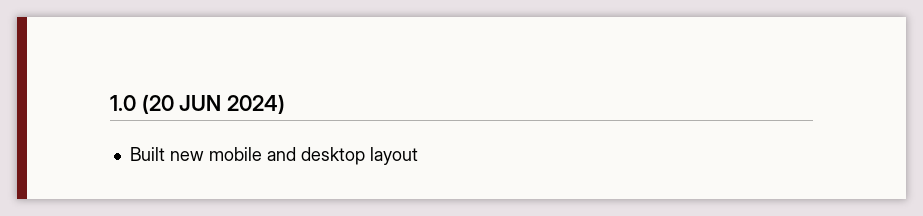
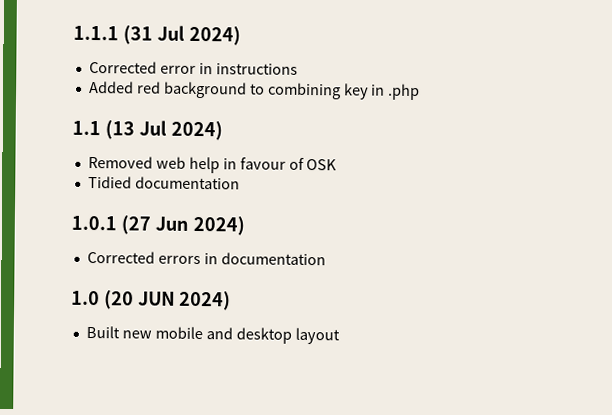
+ 1.1.1 (31 Jul 2024)
+ Corrected error in instructions
+ Added red background to combining key in .php
+ 1.1 (13 Jul 2024)
+ Removed web help in favour of OSK
+ Tidied documentation
+ 1.0.1 (27 Jun 2024)
+ Corrected errors in documentation

